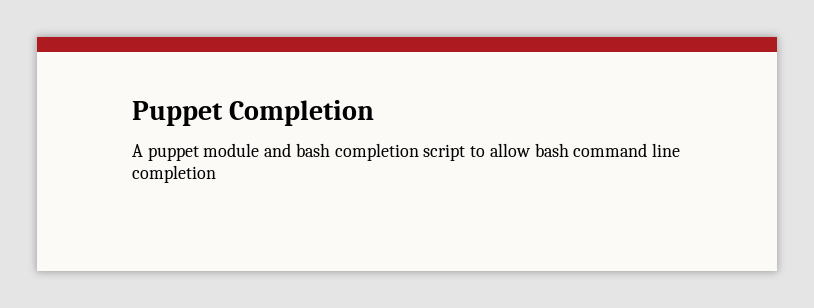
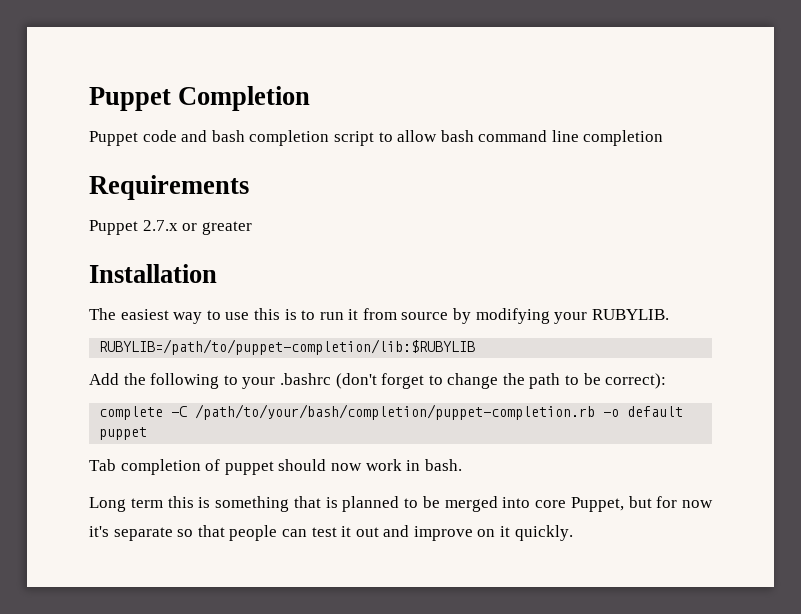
- A puppet module and bash completion script to allow bash command line completion
+ Puppet code and bash completion script to allow bash command line completion
+ Requirements
+ Puppet 2.7.x or greater
+ Installation
+ The easiest way to use this is to run it from source by modifying your RUBYLIB.
+ RUBYLIB=/path/to/puppet-completion/lib:$RUBYLIB
+ Add the following to your .bashrc (don't forget to change the path to be correct):
+ complete -C /path/to/your/bash/completion/puppet-completion.rb -o default puppet
+ Tab completion of puppet should now work in bash.
+ Long term this is something that is planned to be merged into core Puppet, but for now it's separate so that people can test it out and improve on it quickly.

